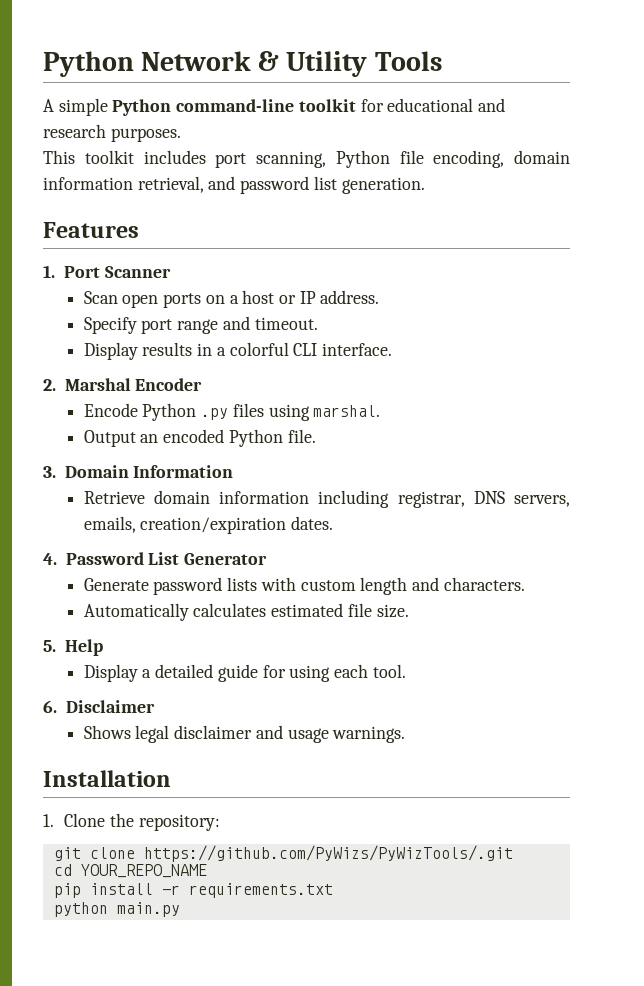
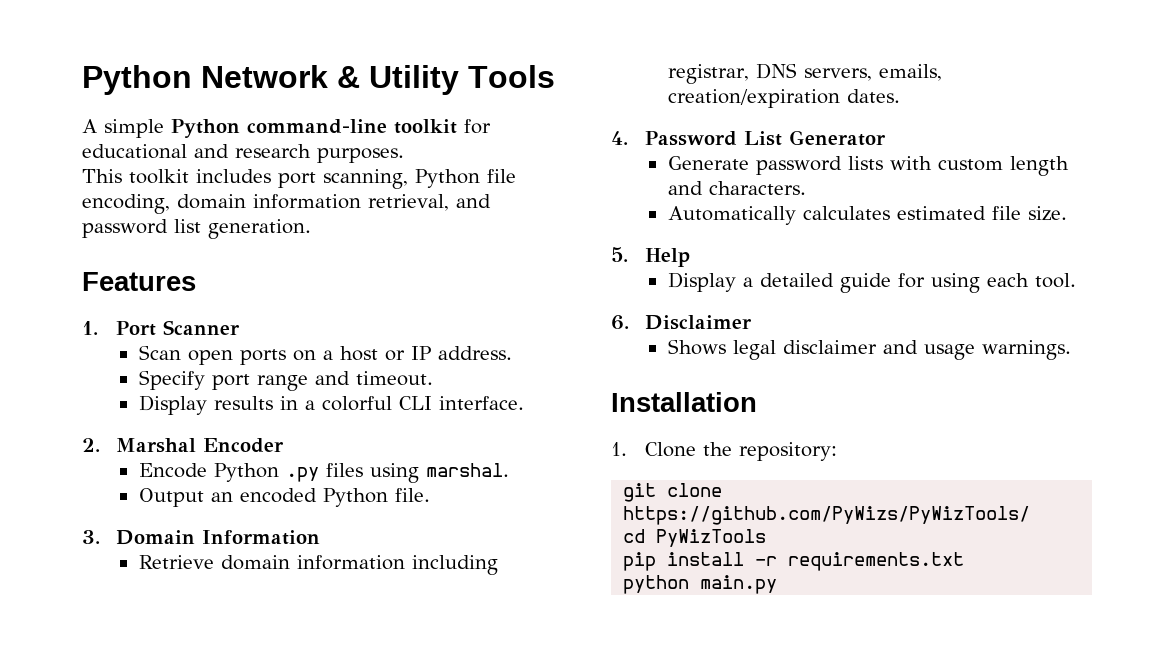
- git clone https://github.com/PyWizs/PyWizTools/.git
+ git clone https://github.com/PyWizs/PyWizTools/
- cd YOUR_REPO_NAME
+ cd PyWizTools

